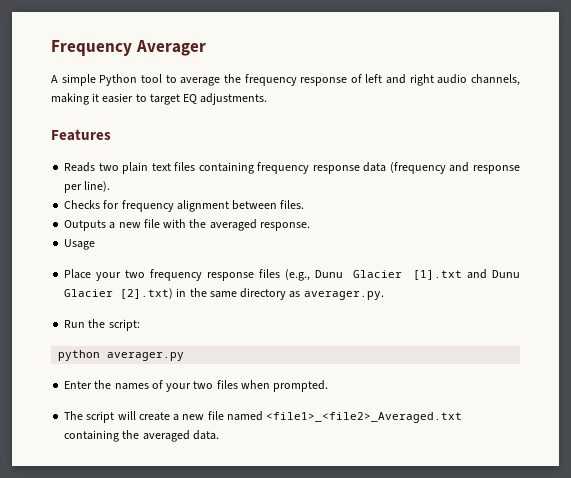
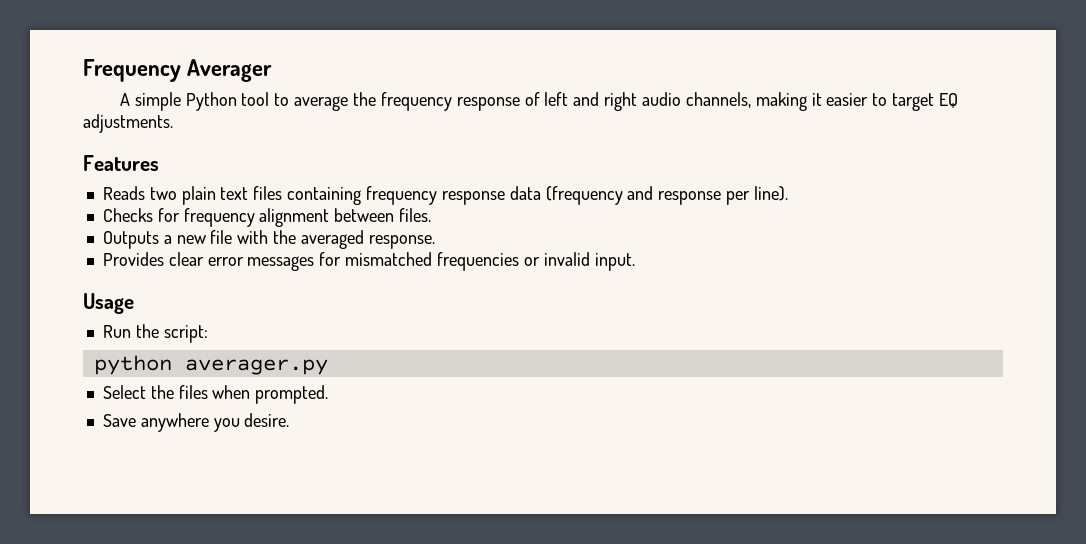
+ Provides clear error messages for mismatched frequencies or invalid input.
  Usage
- Place your two frequency response files (e.g., Dunu Glacier [1].txt and Dunu Glacier [2].txt) in the same directory as averager.py.
- Enter the names of your two files when prompted.
- The script will create a new file named <file1>_<file2>_Averaged.txt containing the averaged data.
+ Select the files when prompted.
+ Save anywhere you desire.

